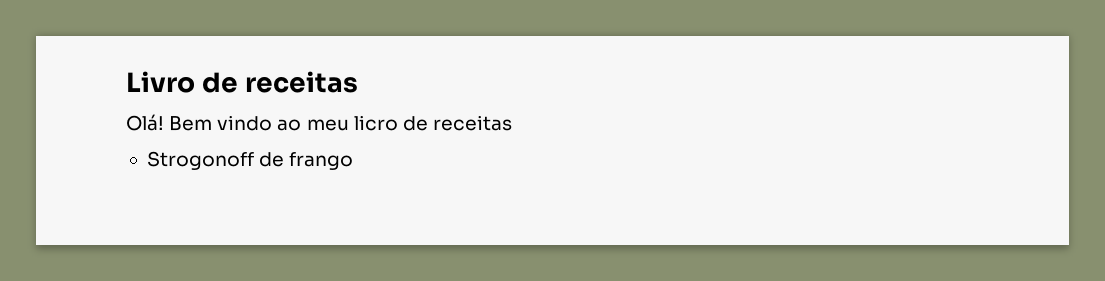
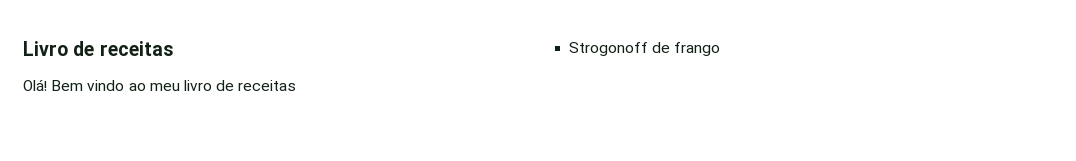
- Bem vindo ao meu licro de receitas
+ Bem vindo ao meu livro de receitas

